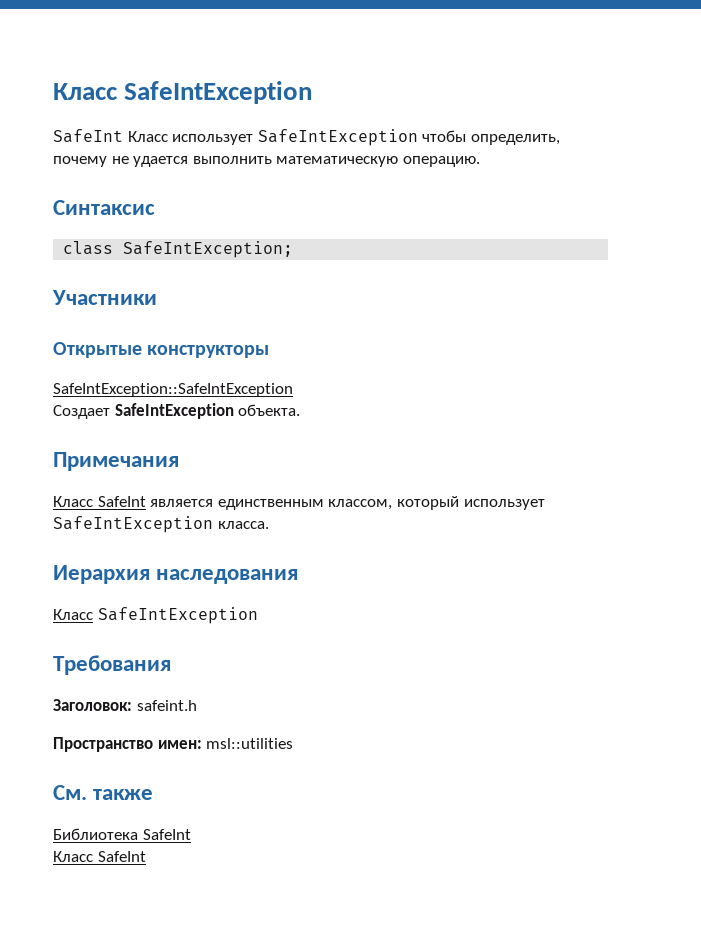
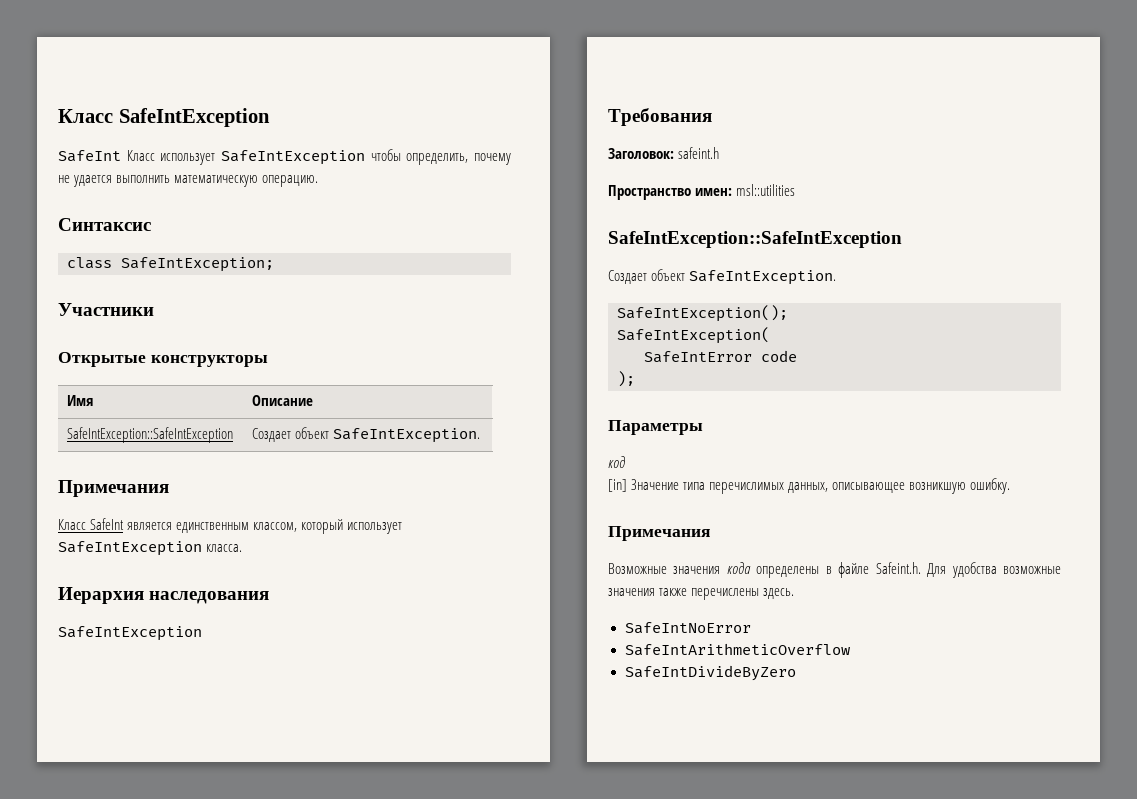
- SafeIntException::SafeIntException
- Создает SafeIntException объекта.
+ Имя | Описание
+ SafeIntException::SafeIntException | Создает объект SafeIntException.
  Иерархия наследования
- Класс SafeIntException
+ SafeIntException
  Пространство имен: msl::utilities
- См. также
- Библиотека SafeInt
- Класс SafeInt
+ SafeIntException::SafeIntException
+ Создает объект SafeIntException.
+ SafeIntException();
+ SafeIntException(
+ SafeIntError code
+ );
+ Параметры
+ код
+ [in] Значение типа перечислимых данных, описывающее возникшую ошибку.
+ Примечания
+ Возможные значения кода определены в файле Safeint.h. Для удобства возможные значения также перечислены здесь.
+ SafeIntNoError
+ SafeIntArithmeticOverflow
+ SafeIntDivideByZero

